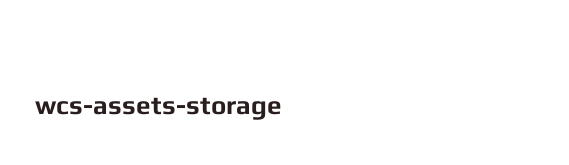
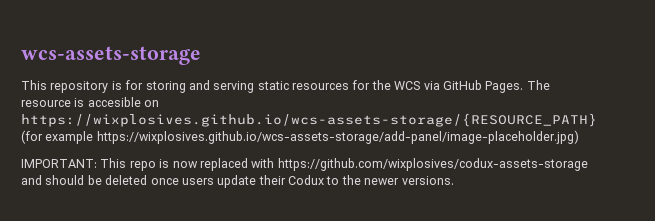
+ This repository is for storing and serving static resources for the WCS via GitHub Pages. The resource is accesible on https://wixplosives.github.io/wcs-assets-storage/{RESOURCE_PATH} (for example https://wixplosives.github.io/wcs-assets-storage/add-panel/image-placeholder.jpg)
+ IMPORTANT: This repo is now replaced with https://github.com/wixplosives/codux-assets-storage and should be deleted once users update their Codux to the newer versions.

